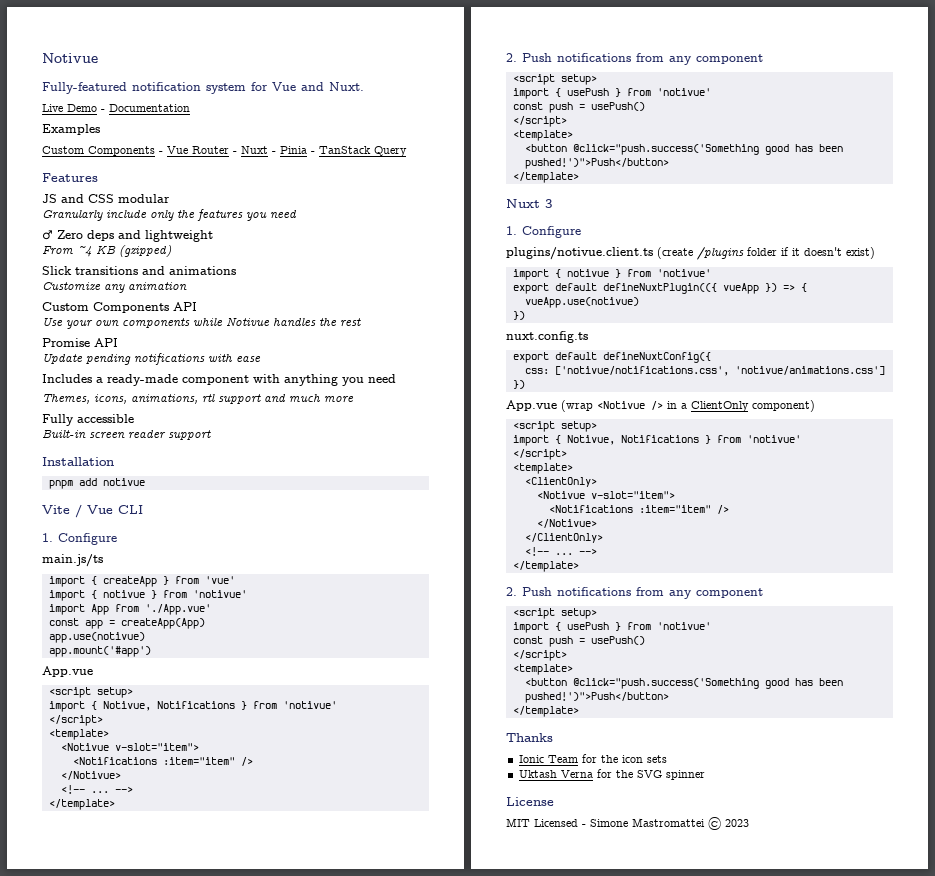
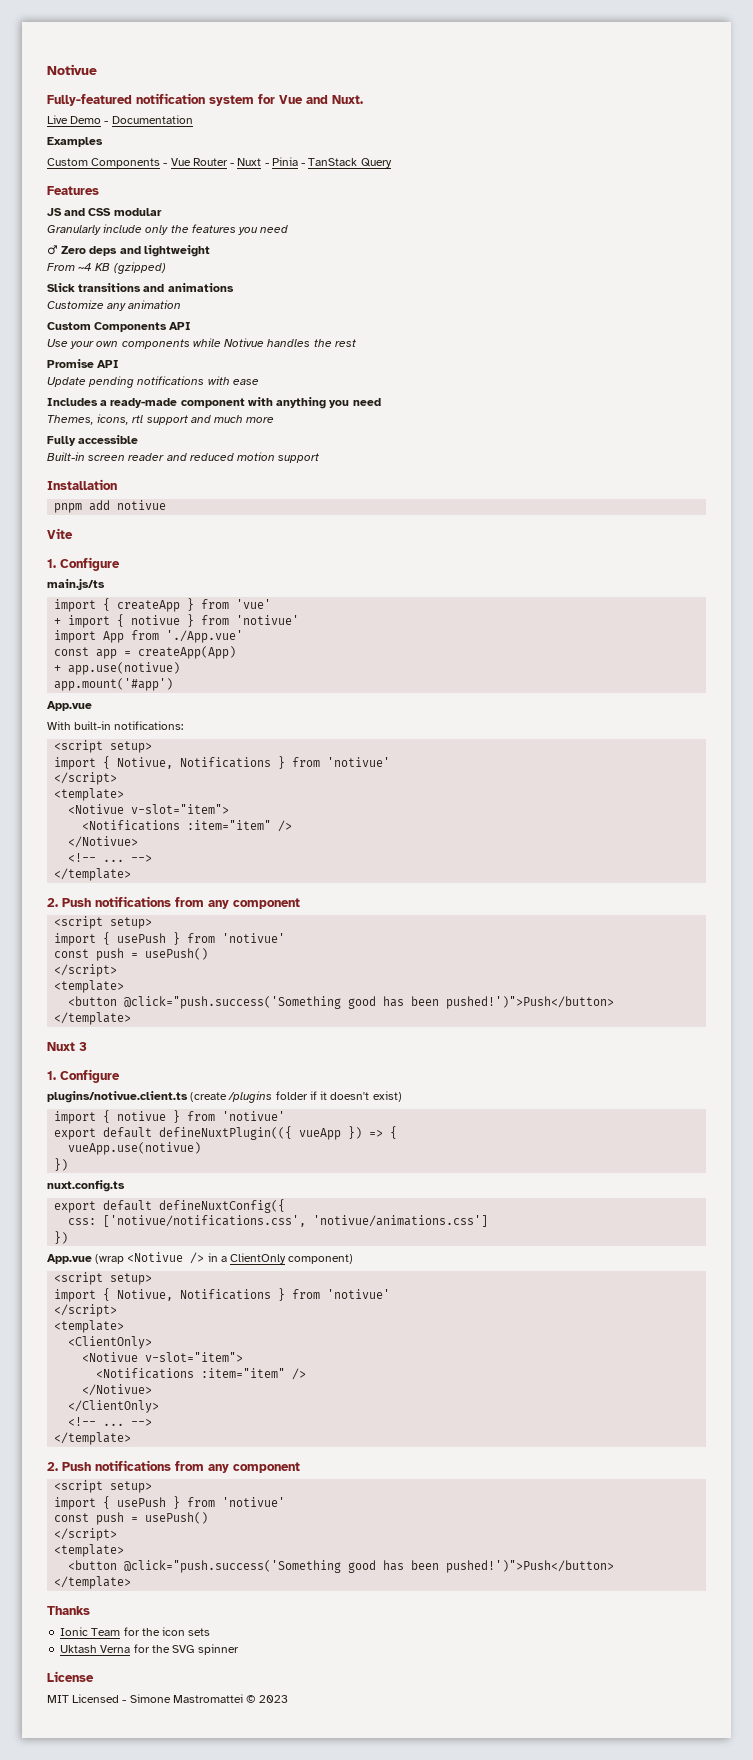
- Themes, icons, animations, rtl support and much more
+ Themes, icons, rtl support and much more
- Built-in screen reader support
+ Built-in screen reader and reduced motion support
- Vite / Vue CLI
+ Vite
  import { createApp } from 'vue'
- import { notivue } from 'notivue'
+ + import { notivue } from 'notivue'
- app.use(notivue)
+ + app.use(notivue)
+ With built-in notifications:

